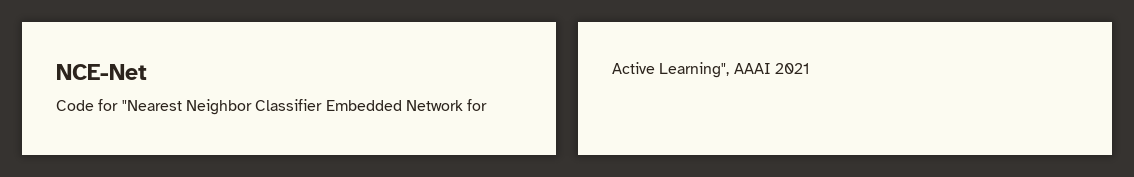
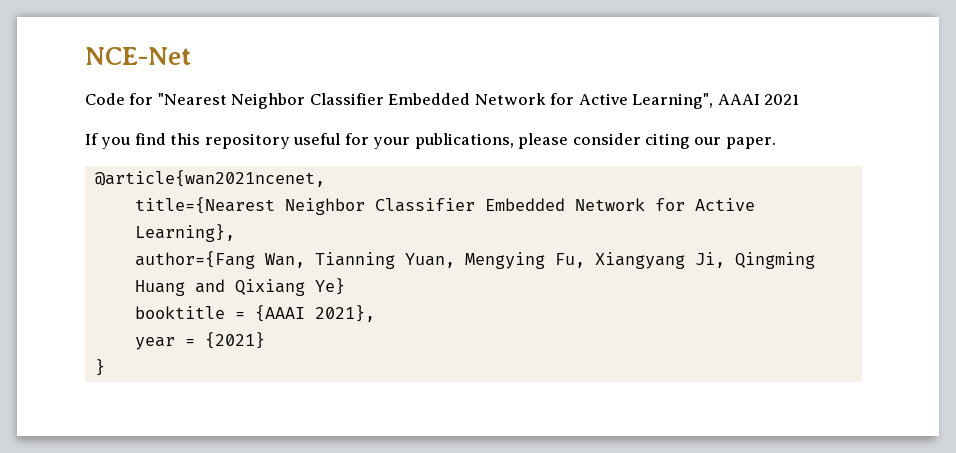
+ If you find this repository useful for your publications, please consider citing our paper.
+ @article{wan2021ncenet,
+ title={Nearest Neighbor Classifier Embedded Network for Active Learning},
+ author={Fang Wan, Tianning Yuan, Mengying Fu, Xiangyang Ji, Qingming Huang and Qixiang Ye}
+ booktitle = {AAAI 2021},
+ year = {2021}
+ }

